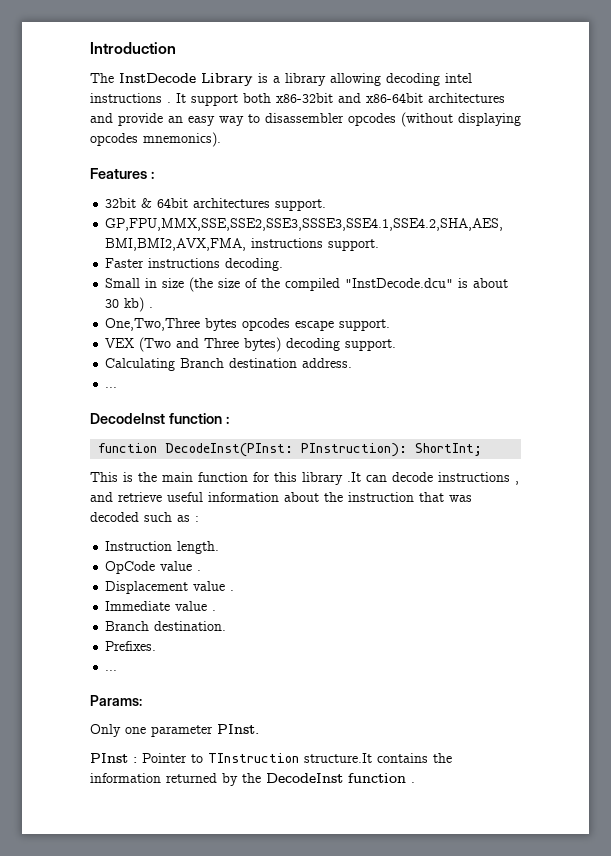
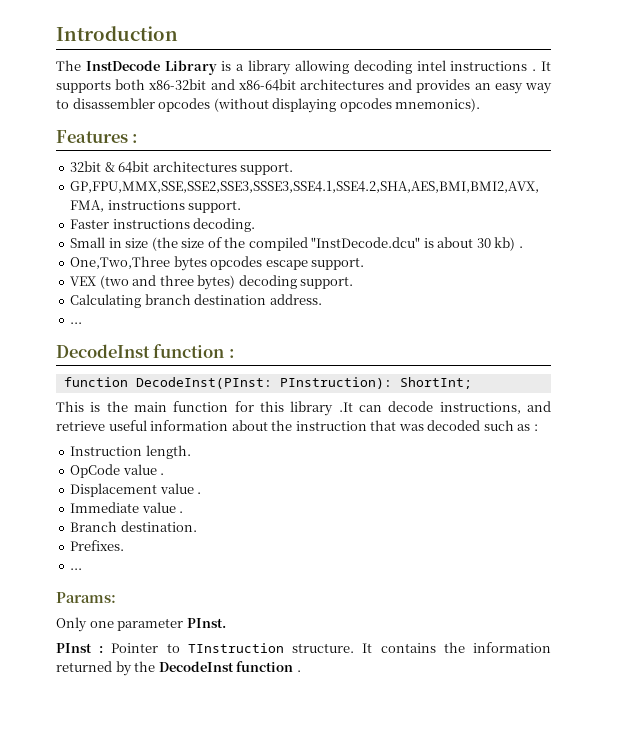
- It support both x86-32bit and x86-64bit architectures and provide an easy way to disassembler opcodes (without displaying opcodes mnemonics).
+ It supports both x86-32bit and x86-64bit architectures and provides an easy way to disassembler opcodes (without displaying opcodes mnemonics).
- VEX (Two and Three bytes) decoding support.
+ VEX (two and three bytes) decoding support.
- Calculating Branch destination address.
+ Calculating branch destination address.
- This is the main function for this library .It can decode instructions , and retrieve useful information about the instruction that was decoded such as :
+ This is the main function for this library .It can decode instructions, and retrieve useful information about the instruction that was decoded such as :
- PInst : Pointer to TInstruction structure.It contains the information returned by the DecodeInst function .
+ PInst : Pointer to TInstruction structure. It contains the information returned by the DecodeInst function .

